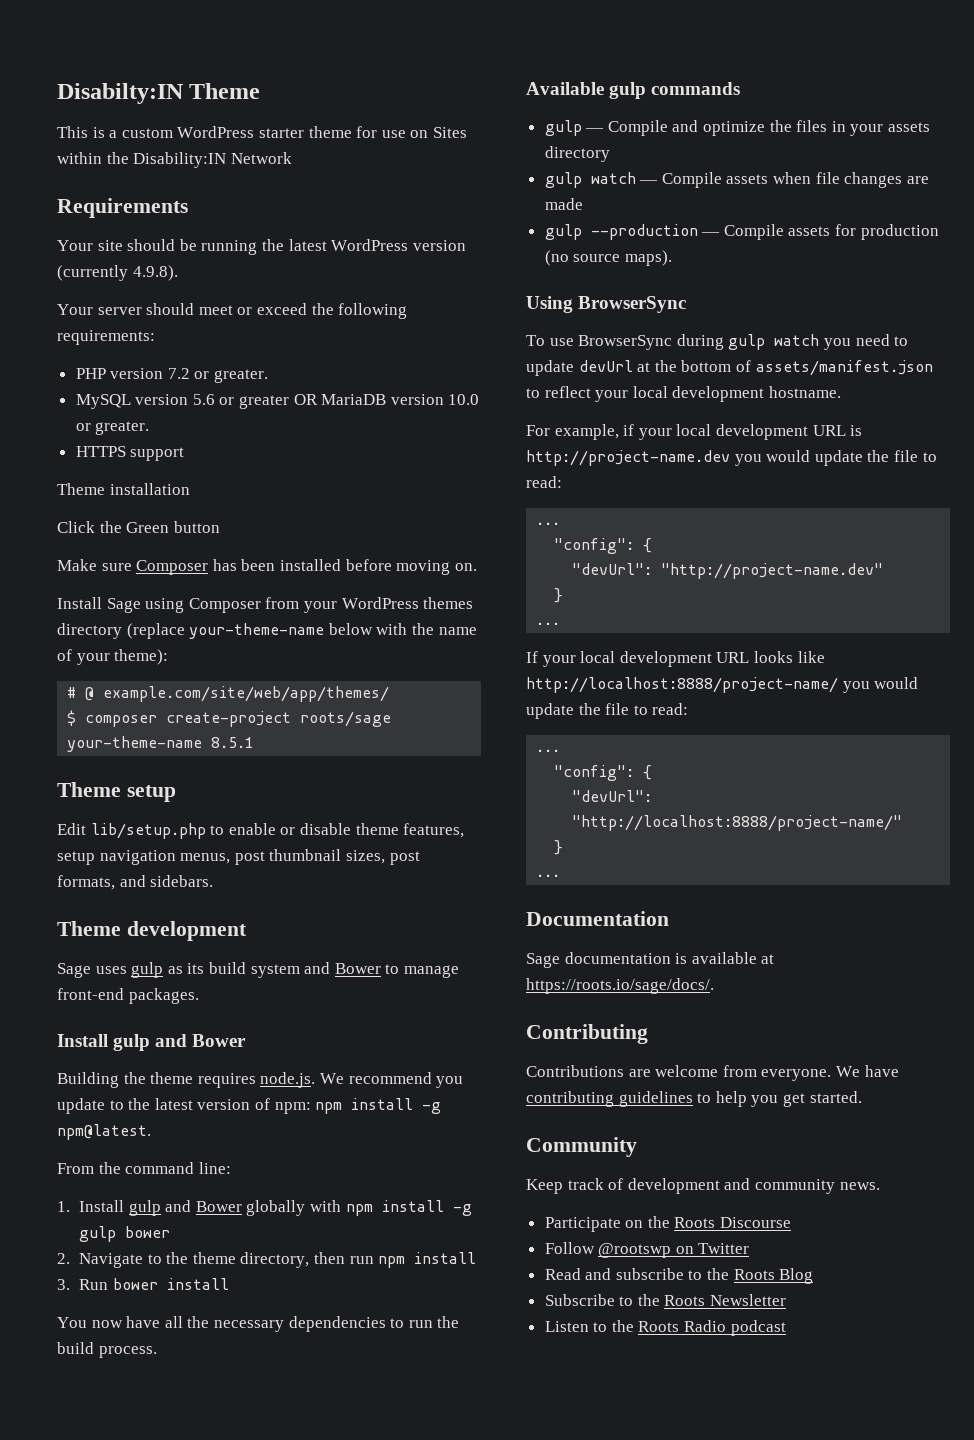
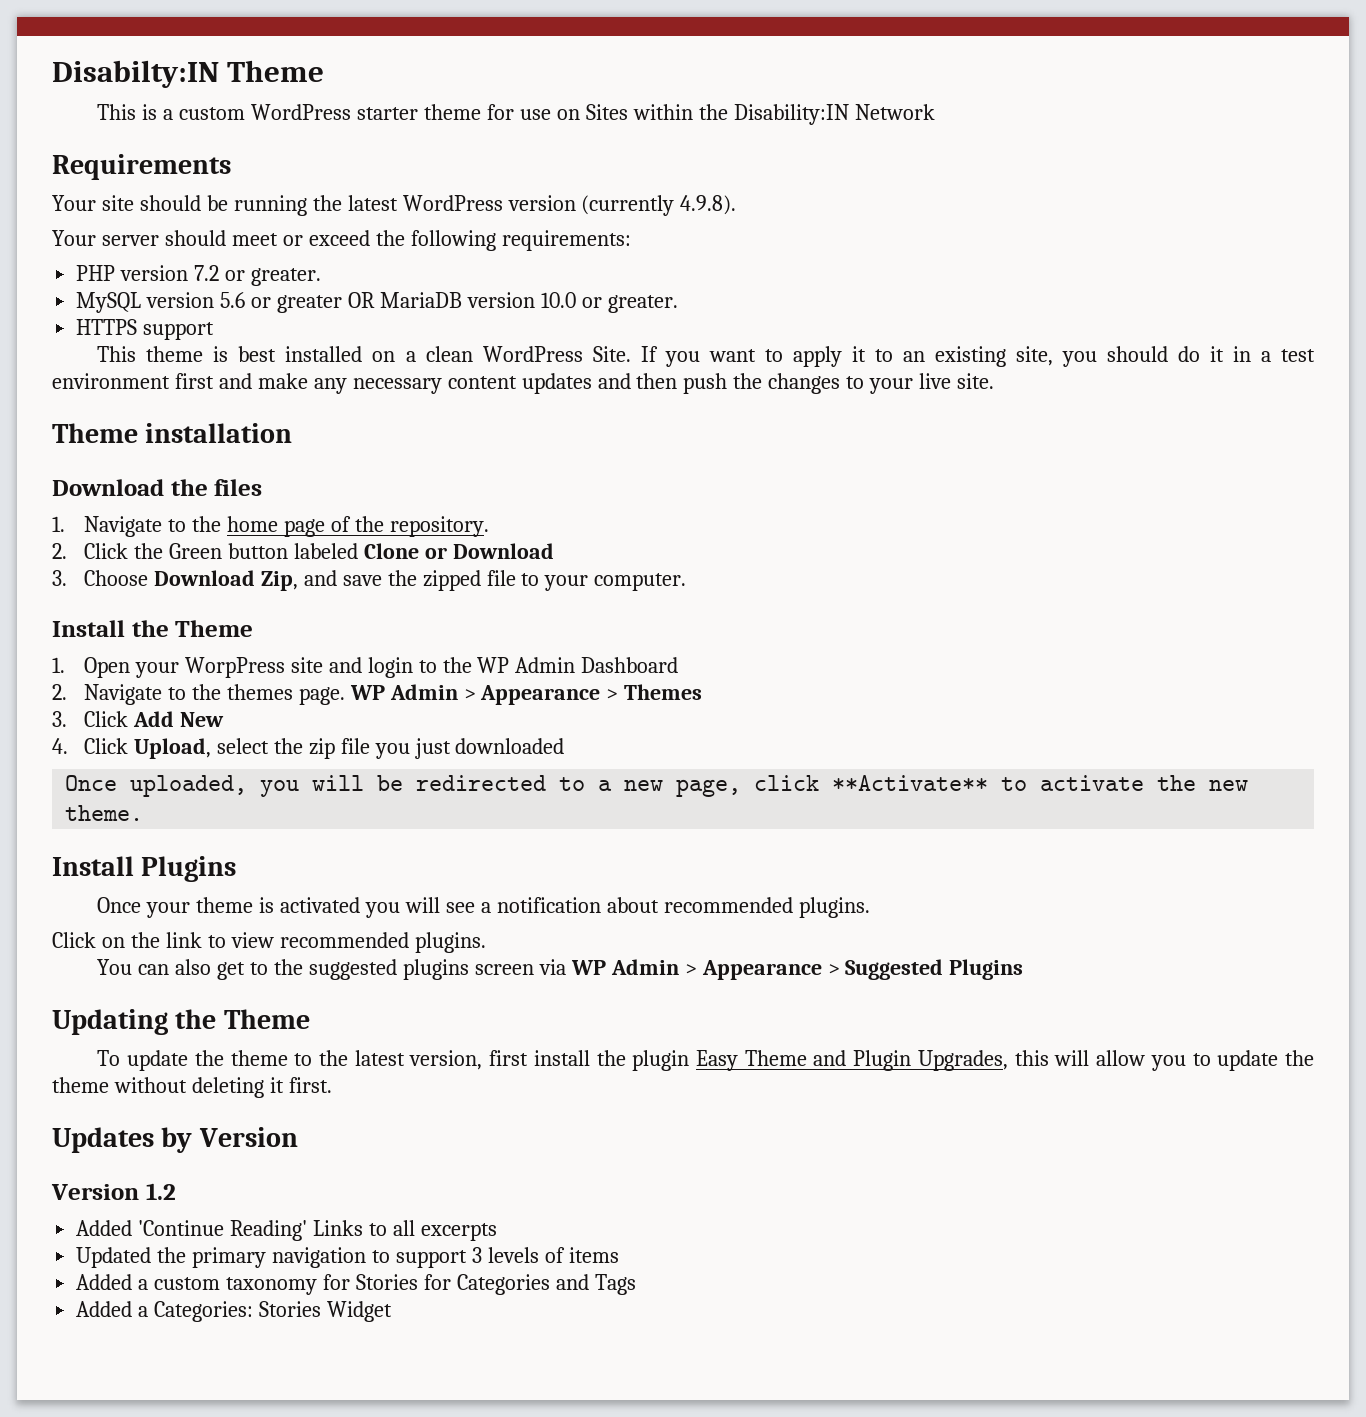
+ This theme is best installed on a clean WordPress Site. If you want to apply it to an existing site, you should do it in a test environment first and make any necessary content updates and then push the changes to your live site.
  Theme installation
- Click the Green button
- Make sure Composer has been installed before moving on.
- Install Sage using Composer from your WordPress themes directory (replace your-theme-name below with the name of your theme):
- # @ example.com/site/web/app/themes/
- $ composer create-project roots/sage your-theme-name 8.5.1
- Theme setup
- Edit lib/setup.php to enable or disable theme features, setup navigation menus, post thumbnail sizes, post formats, and sidebars.
- Theme development
- Sage uses gulp as its build system and Bower to manage front-end packages.
- Install gulp and Bower
- Building the theme requires node.js. We recommend you update to the latest version of npm: npm install -g npm@latest.
- From the command line:
- 1. Install gulp and Bower globally with npm install -g gulp bower
- 2. Navigate to the theme directory, then run npm install
- 3. Run bower install
- You now have all the necessary dependencies to run the build process.
- Available gulp commands
- gulp — Compile and optimize the files in your assets directory
- gulp watch — Compile assets when file changes are made
- gulp --production — Compile assets for production (no source maps).
- Using BrowserSync
- To use BrowserSync during gulp watch you need to update devUrl at the bottom of assets/manifest.json to reflect your local development hostname.
- For example, if your local development URL is http://project-name.dev you would update the file to read:
- ...
- "config": {
- "devUrl": "http://project-name.dev"
- }
- ...
- If your local development URL looks like http://localhost:8888/project-name/ you would update the file to read:
- ...
- "config": {
- "devUrl": "http://localhost:8888/project-name/"
- }
- ...
- Documentation
- Sage documentation is available at https://roots.io/sage/docs/.
- Contributing
- Contributions are welcome from everyone. We have contributing guidelines to help you get started.
- Community
- Keep track of development and community news.
- Participate on the Roots Discourse
- Follow @rootswp on Twitter
- Read and subscribe to the Roots Blog
- Subscribe to the Roots Newsletter
- Listen to the Roots Radio podcast
+ Download the files
+ 1. Navigate to the home page of the repository.
+ 2. Click the Green button labeled Clone or Download
+ 3. Choose Download Zip, and save the zipped file to your computer.
+ Install the Theme
+ 1. Open your WorpPress site and login to the WP Admin Dashboard
+ 2. Navigate to the themes page. WP Admin > Appearance > Themes
+ 3. Click Add New
+ 4. Click Upload, select the zip file you just downloaded
+ Once uploaded, you will be redirected to a new page, click **Activate** to activate the new theme.
+ Install Plugins
+ Once your theme is activated you will see a notification about recommended plugins.
+ Click on the link to view recommended plugins.
+ You can also get to the suggested plugins screen via WP Admin > Appearance > Suggested Plugins
+ Updating the Theme
+ To update the theme to the latest version, first install the plugin Easy Theme and Plugin Upgrades, this will allow you to update the theme without deleting it first.
+ Updates by Version
+ Version 1.2
+ Added 'Continue Reading' Links to all excerpts
+ Updated the primary navigation to support 3 levels of items
+ Added a custom taxonomy for Stories for Categories and Tags
+ Added a Categories: Stories Widget

